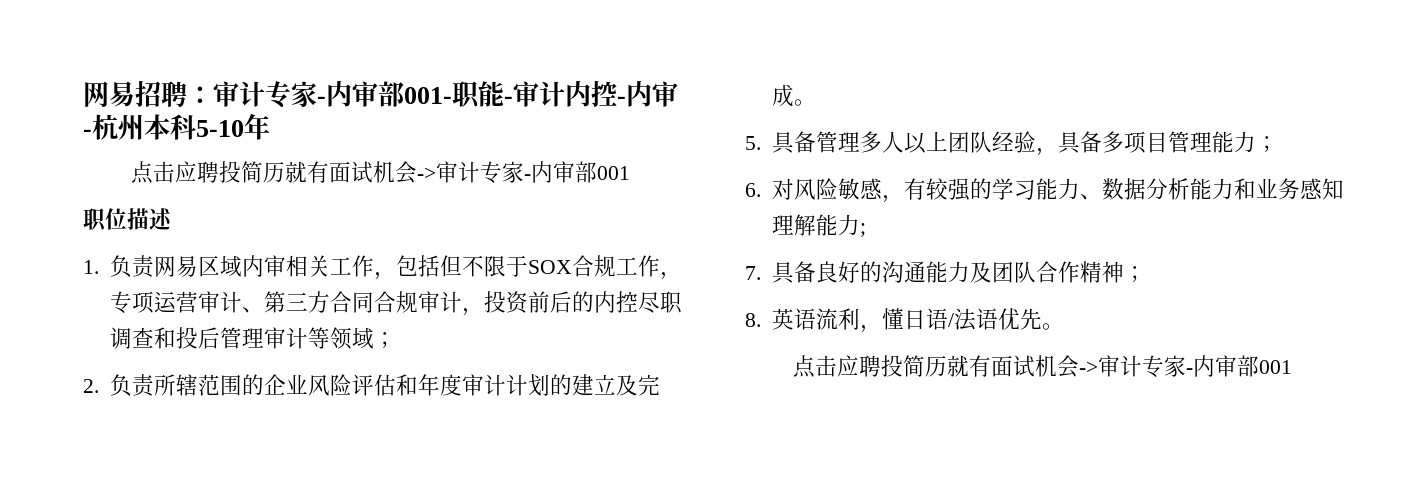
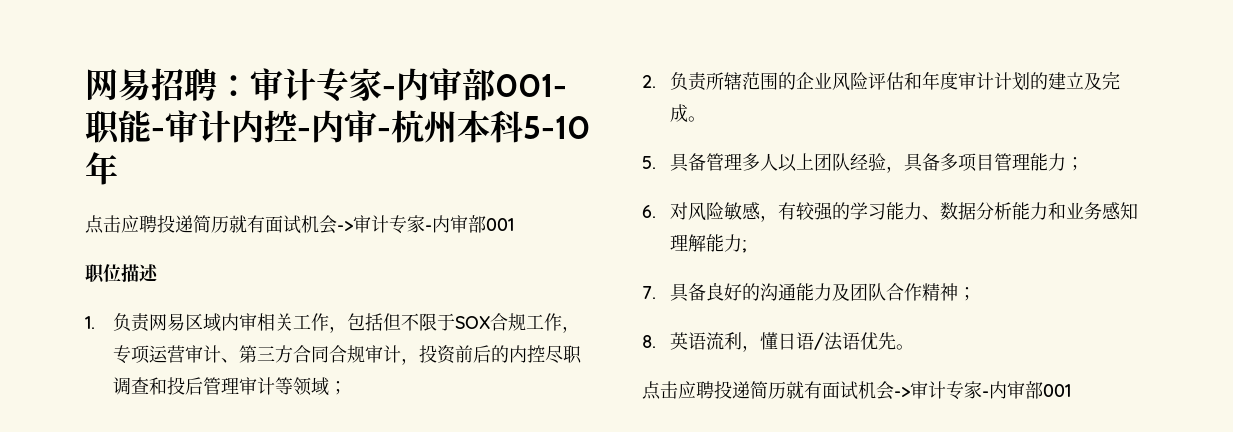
  网易招聘：审计专家-内审部001-职能-审计内控-内审-杭州本科5-10年
- 点击应聘投简历就有面试机会->审计专家-内审部001
+ 点击应聘投递简历就有面试机会->审计专家-内审部001
  8.英语流利，懂日语/法语优先。
- 点击应聘投简历就有面试机会->审计专家-内审部001
+ 点击应聘投递简历就有面试机会->审计专家-内审部001

